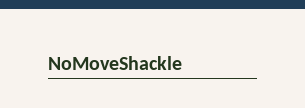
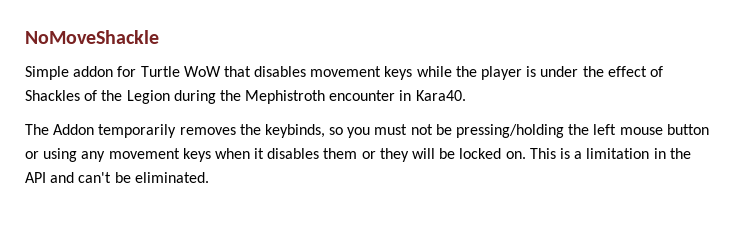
+ Simple addon for Turtle WoW that disables movement keys while the player is under the effect of Shackles of the Legion during the Mephistroth encounter in Kara40.
+ The Addon temporarily removes the keybinds, so you must not be pressing/holding the left mouse button or using any movement keys when it disables them or they will be locked on. This is a limitation in the API and can't be eliminated.

